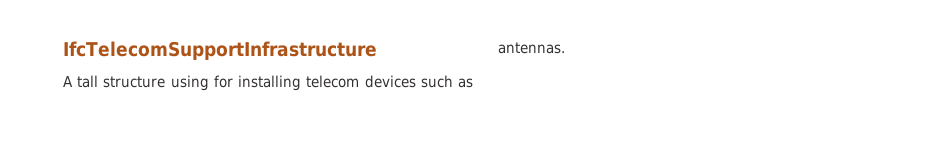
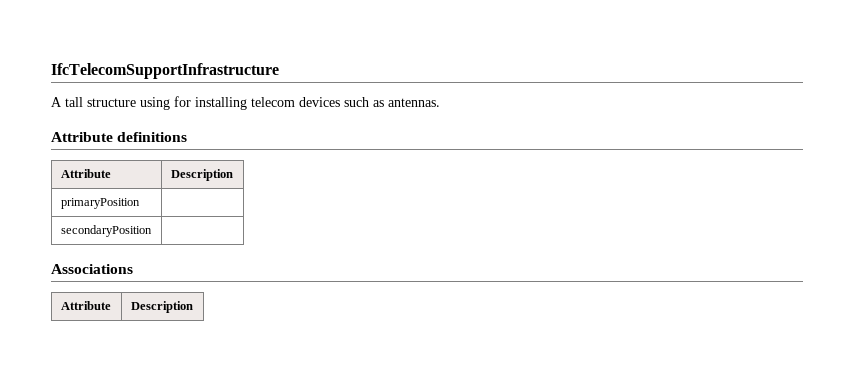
+ Attribute definitions
+ Attribute | Description
+ primaryPosition |
+ secondaryPosition |
+ Associations
+ Attribute | Description

